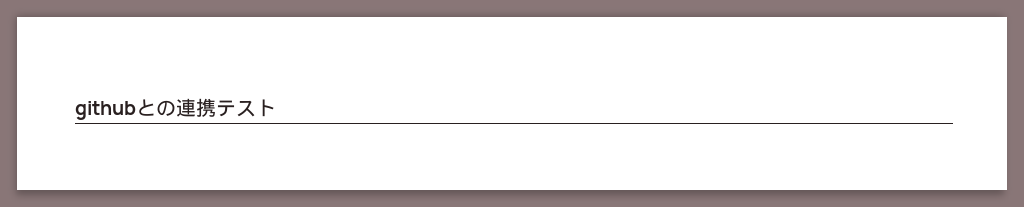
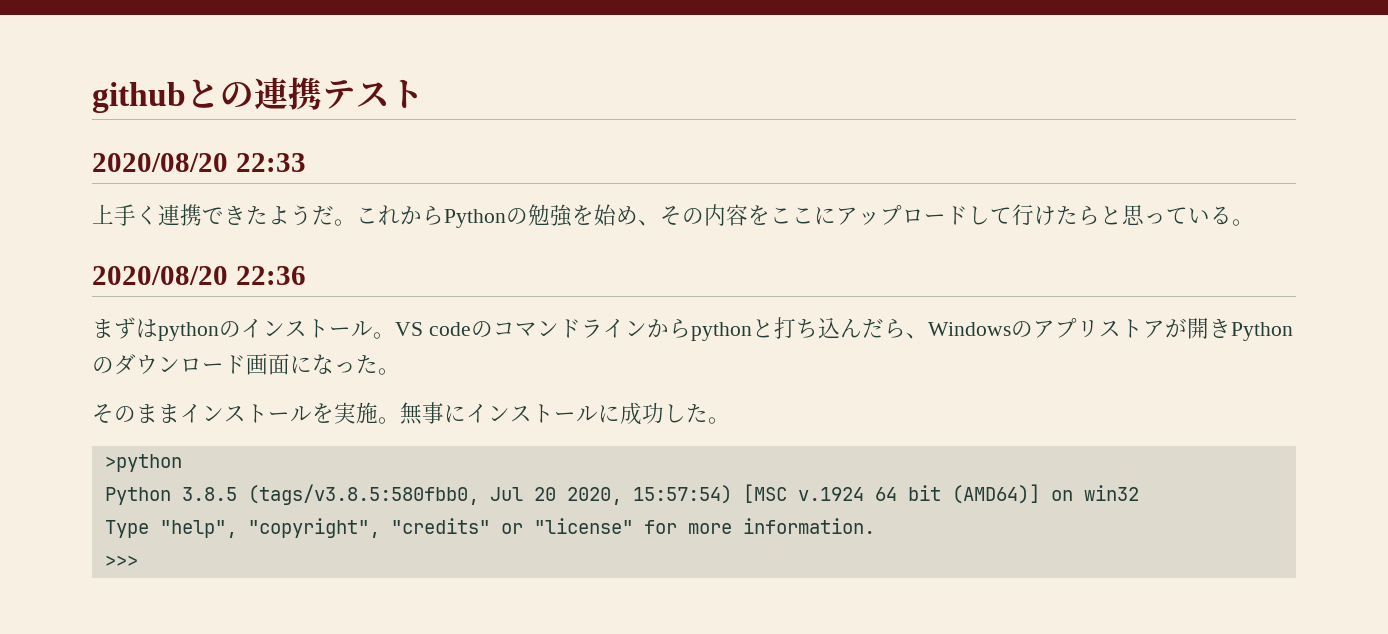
+ 2020/08/20 22:33
+ 上手く連携できたようだ。これからPythonの勉強を始め、その内容をここにアップロードして行けたらと思っている。
+ 2020/08/20 22:36
+ まずはpythonのインストール。VS codeのコマンドラインからpythonと打ち込んだら、Windowsのアプリストアが開きPythonのダウンロード画面になった。
+ そのままインストールを実施。無事にインストールに成功した。
+ >python
+ Python 3.8.5 (tags/v3.8.5:580fbb0, Jul 20 2020, 15:57:54) [MSC v.1924 64 bit (AMD64)] on win32
+ Type "help", "copyright", "credits" or "license" for more information.
+ >>>

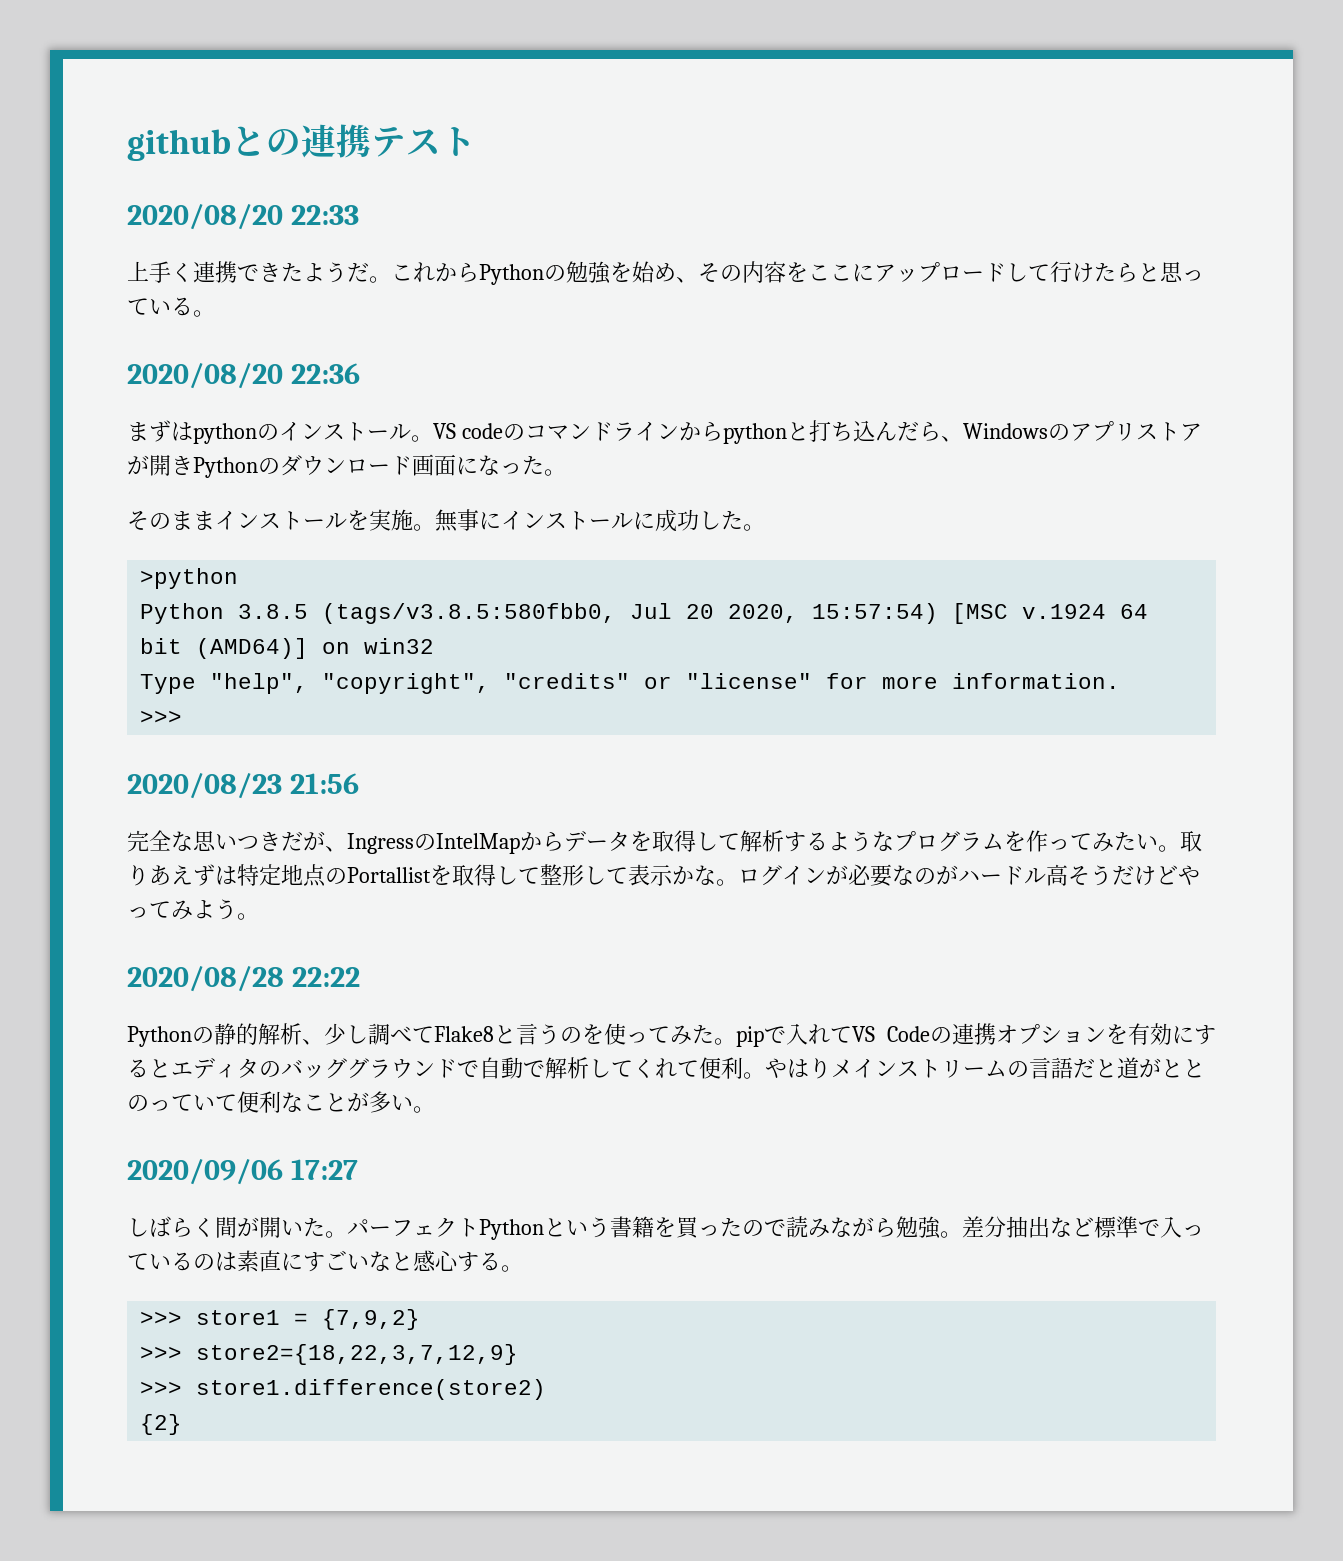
+ 2020/08/23 21:56
+ 完全な思いつきだが、IngressのIntelMapからデータを取得して解析するようなプログラムを作ってみたい。取りあえずは特定地点のPortallistを取得して整形して表示かな。ログインが必要なのがハードル高そうだけどやってみよう。
+ 2020/08/28 22:22
+ Pythonの静的解析、少し調べてFlake8と言うのを使ってみた。pipで入れてVS Codeの連携オプションを有効にするとエディタのバッググラウンドで自動で解析してくれて便利。やはりメインストリームの言語だと道がととのっていて便利なことが多い。
+ 2020/09/06 17:27
+ しばらく間が開いた。パーフェクトPythonという書籍を買ったので読みながら勉強。差分抽出など標準で入っているのは素直にすごいなと感心する。
+ >>> store1 = {7,9,2}
+ >>> store2={18,22,3,7,12,9}
+ >>> store1.difference(store2)
+ {2}

